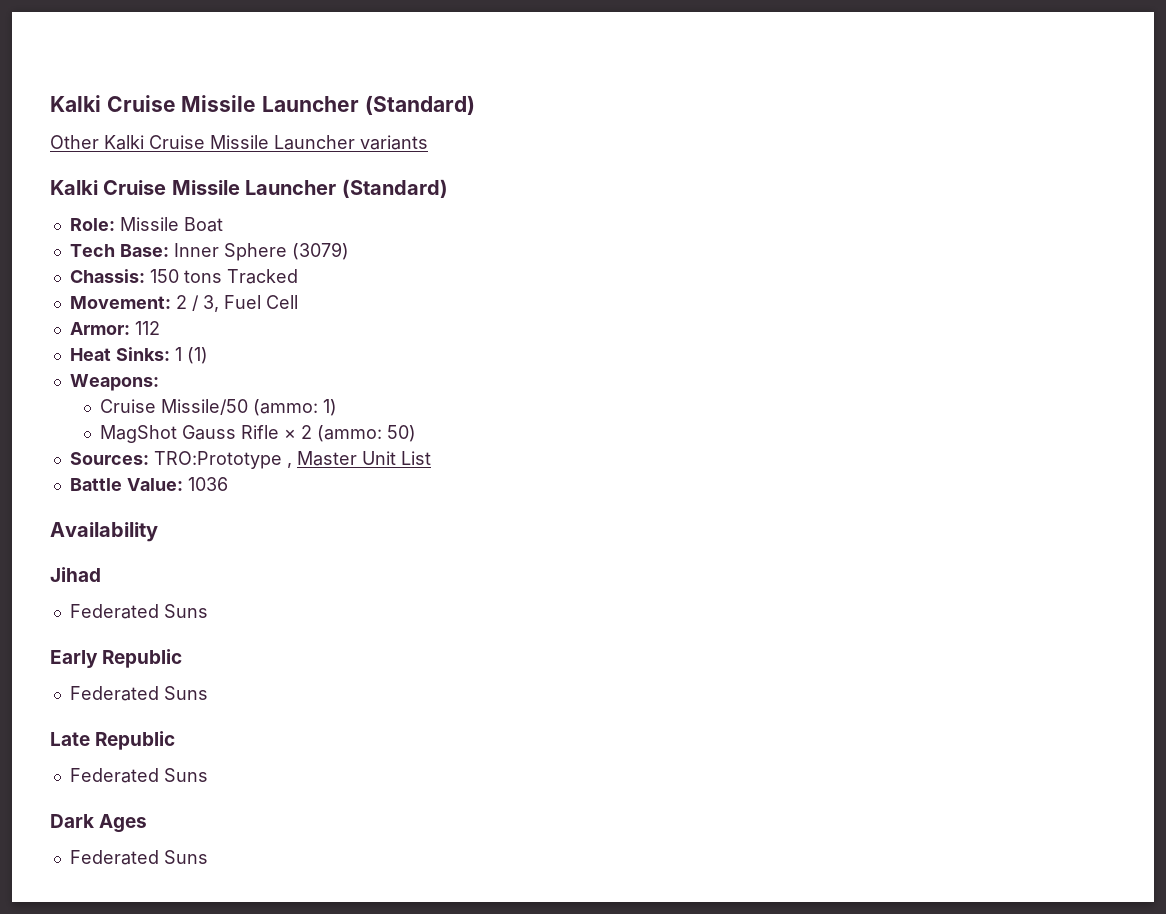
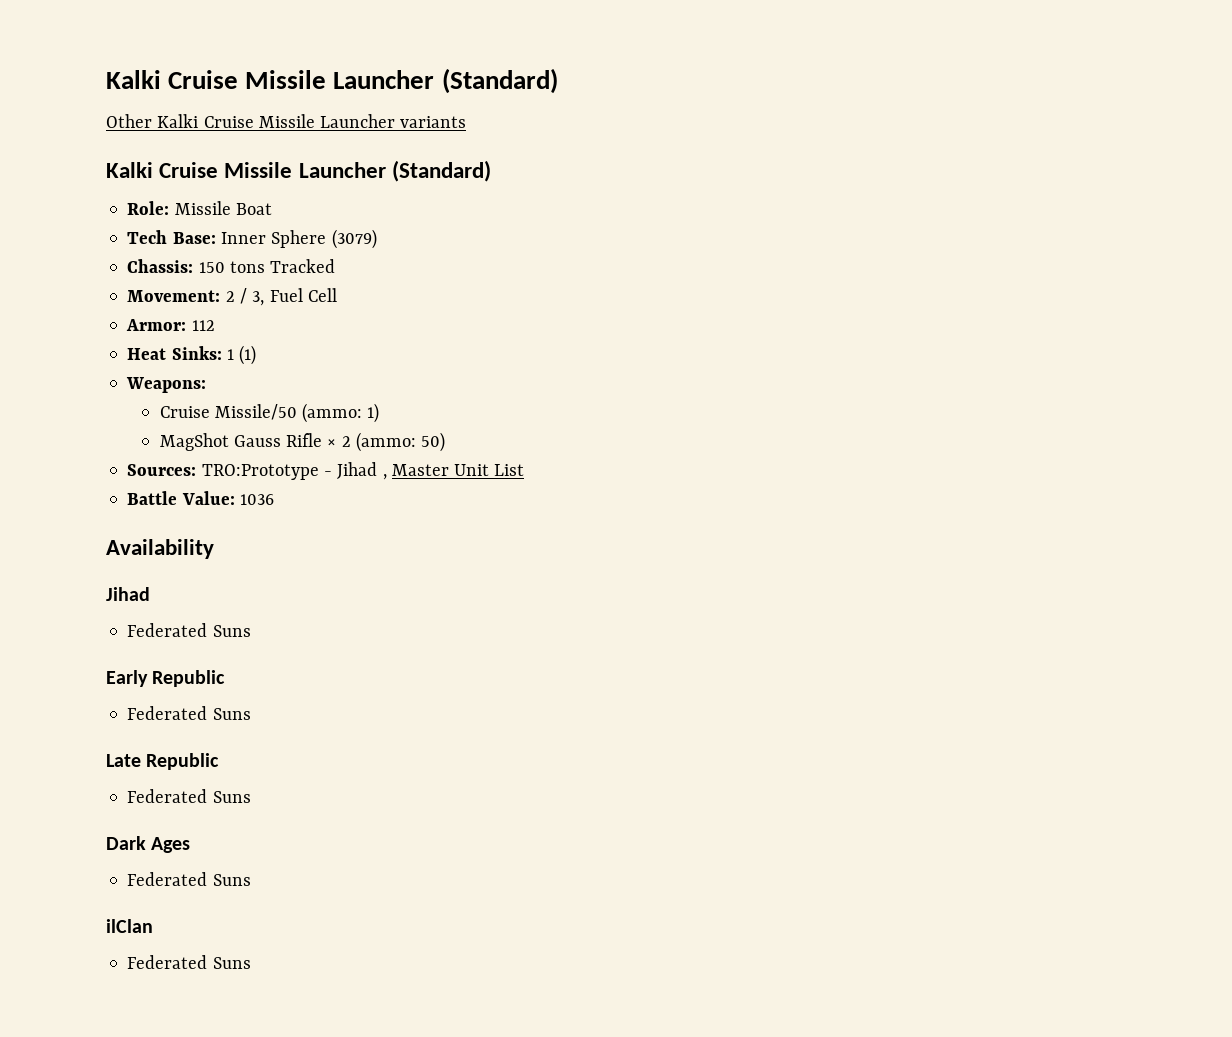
- Sources: TRO:Prototype , Master Unit List
+ Sources: TRO:Prototype - Jihad , Master Unit List
+ ilClan
+ Federated Suns

